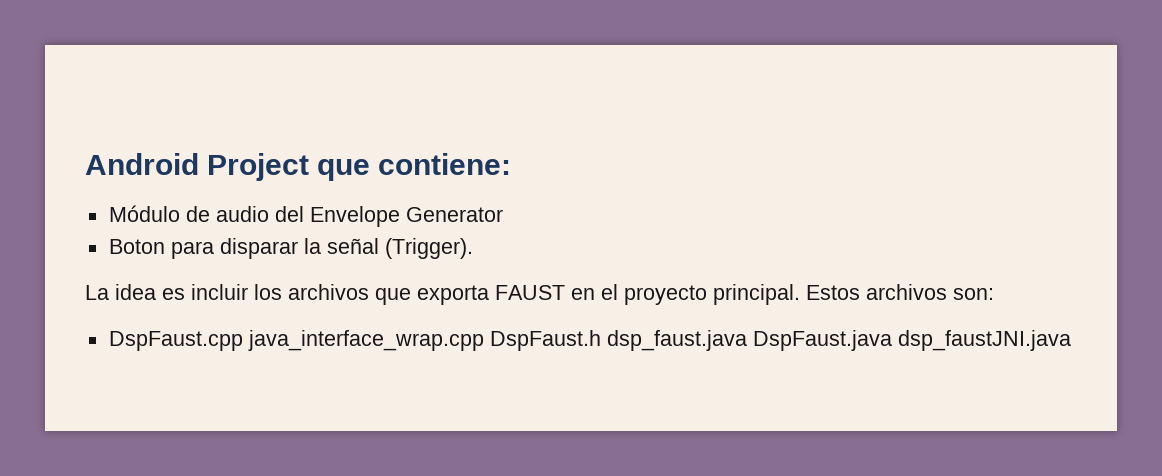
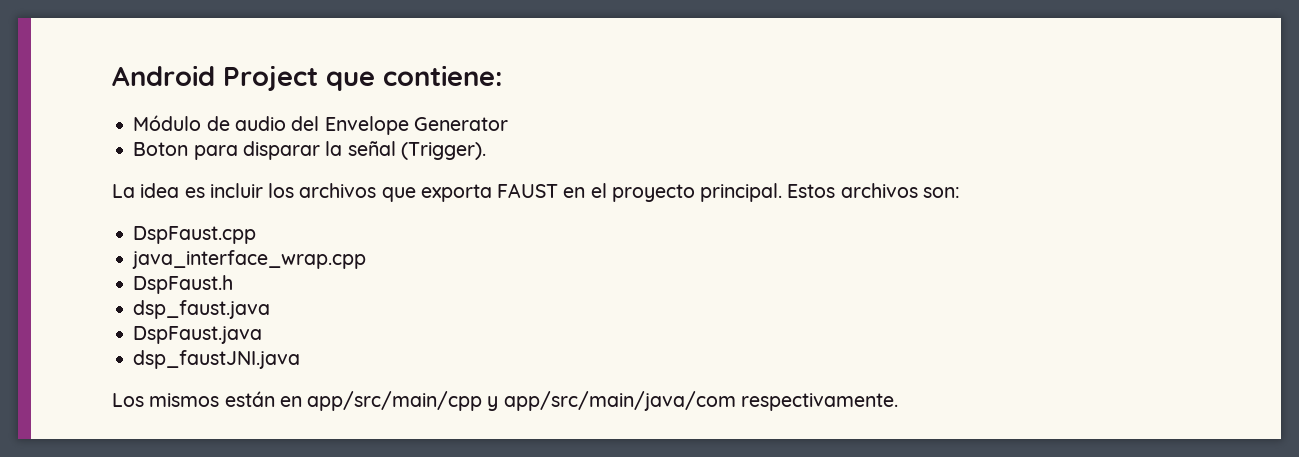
- DspFaust.cpp java_interface_wrap.cpp DspFaust.h dsp_faust.java DspFaust.java dsp_faustJNI.java
+ DspFaust.cpp
+ java_interface_wrap.cpp
+ DspFaust.h
+ dsp_faust.java
+ DspFaust.java
+ dsp_faustJNI.java
+ Los mismos están en app/src/main/cpp y app/src/main/java/com respectivamente.

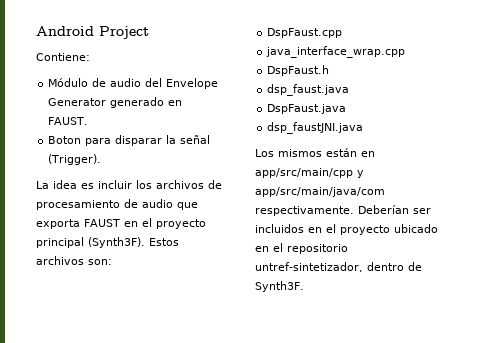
- Android Project que contiene:
+ Android Project
+ Contiene:
- Módulo de audio del Envelope Generator
+ Módulo de audio del Envelope Generator generado en FAUST.
- La idea es incluir los archivos que exporta FAUST en el proyecto principal.
+ La idea es incluir los archivos de procesamiento de audio que exporta FAUST en el proyecto principal (Synth3F).
+ Deberían ser incluidos en el proyecto ubicado en el repositorio untref-sintetizador, dentro de Synth3F.

